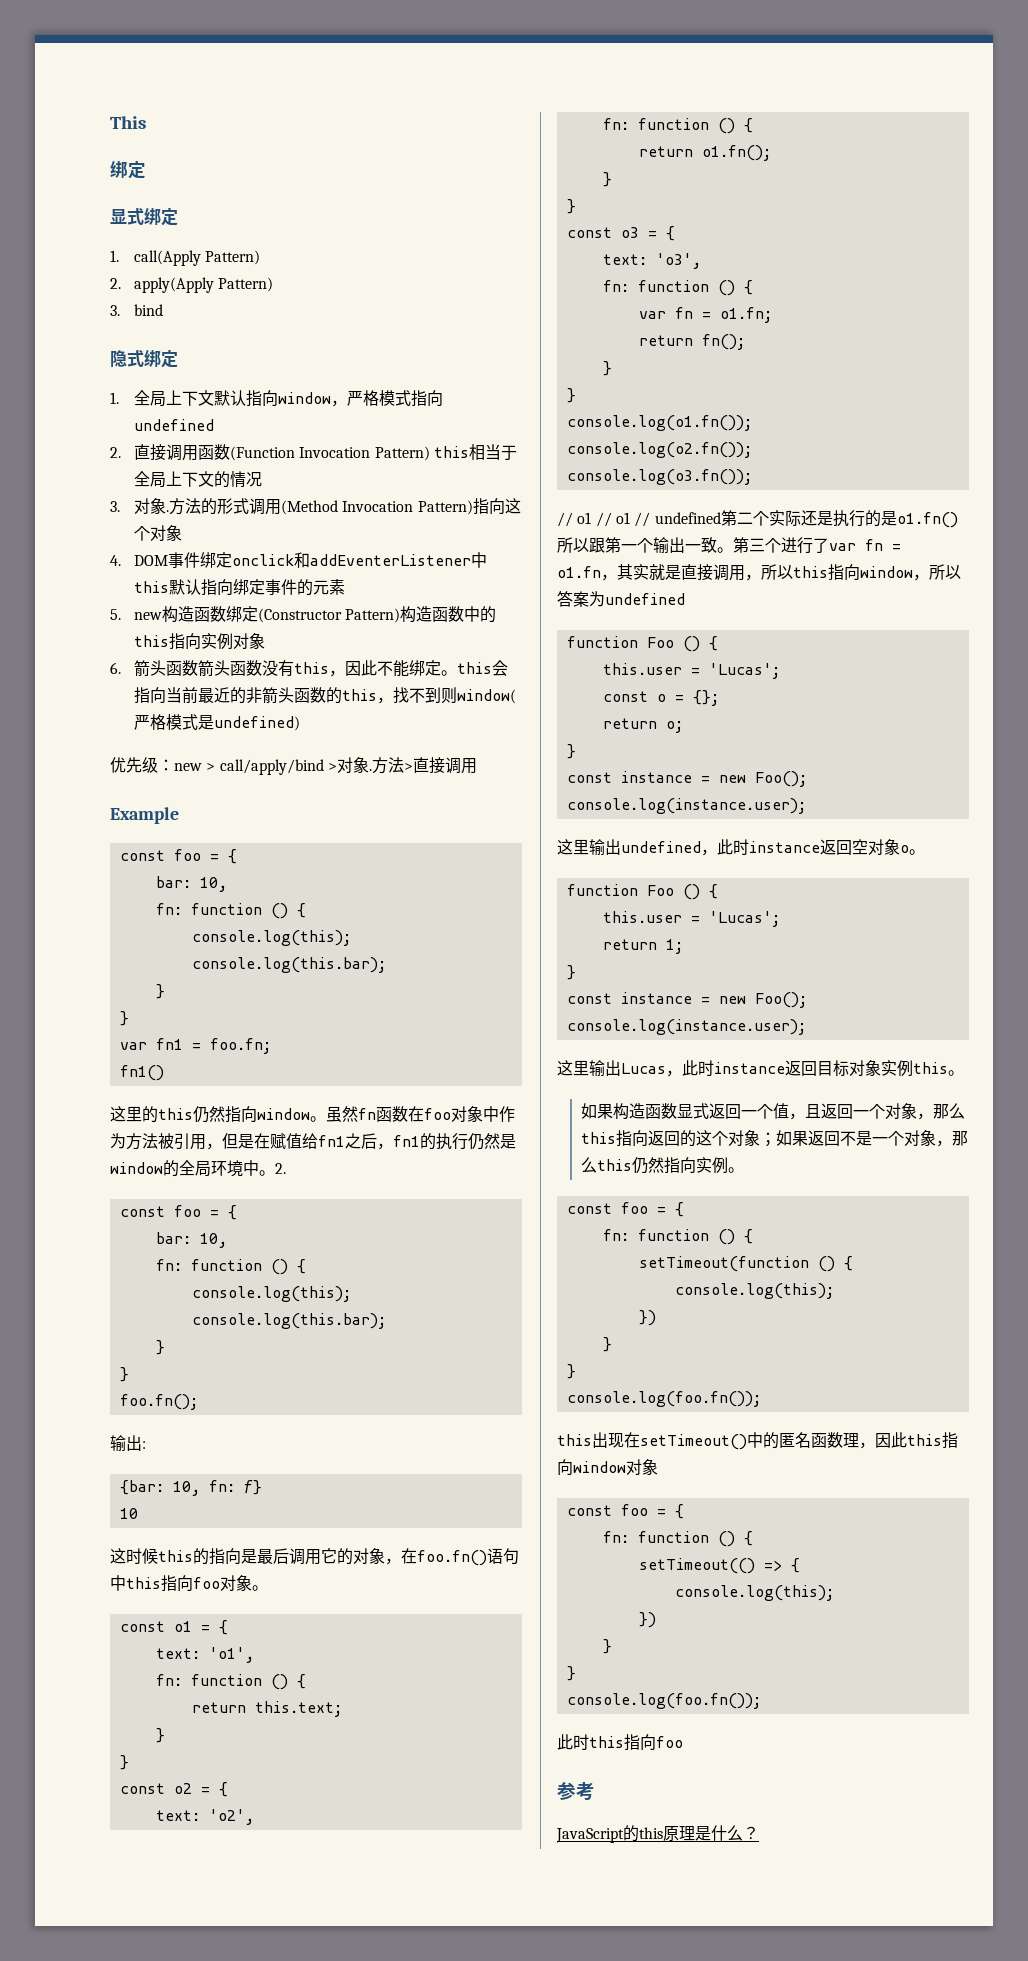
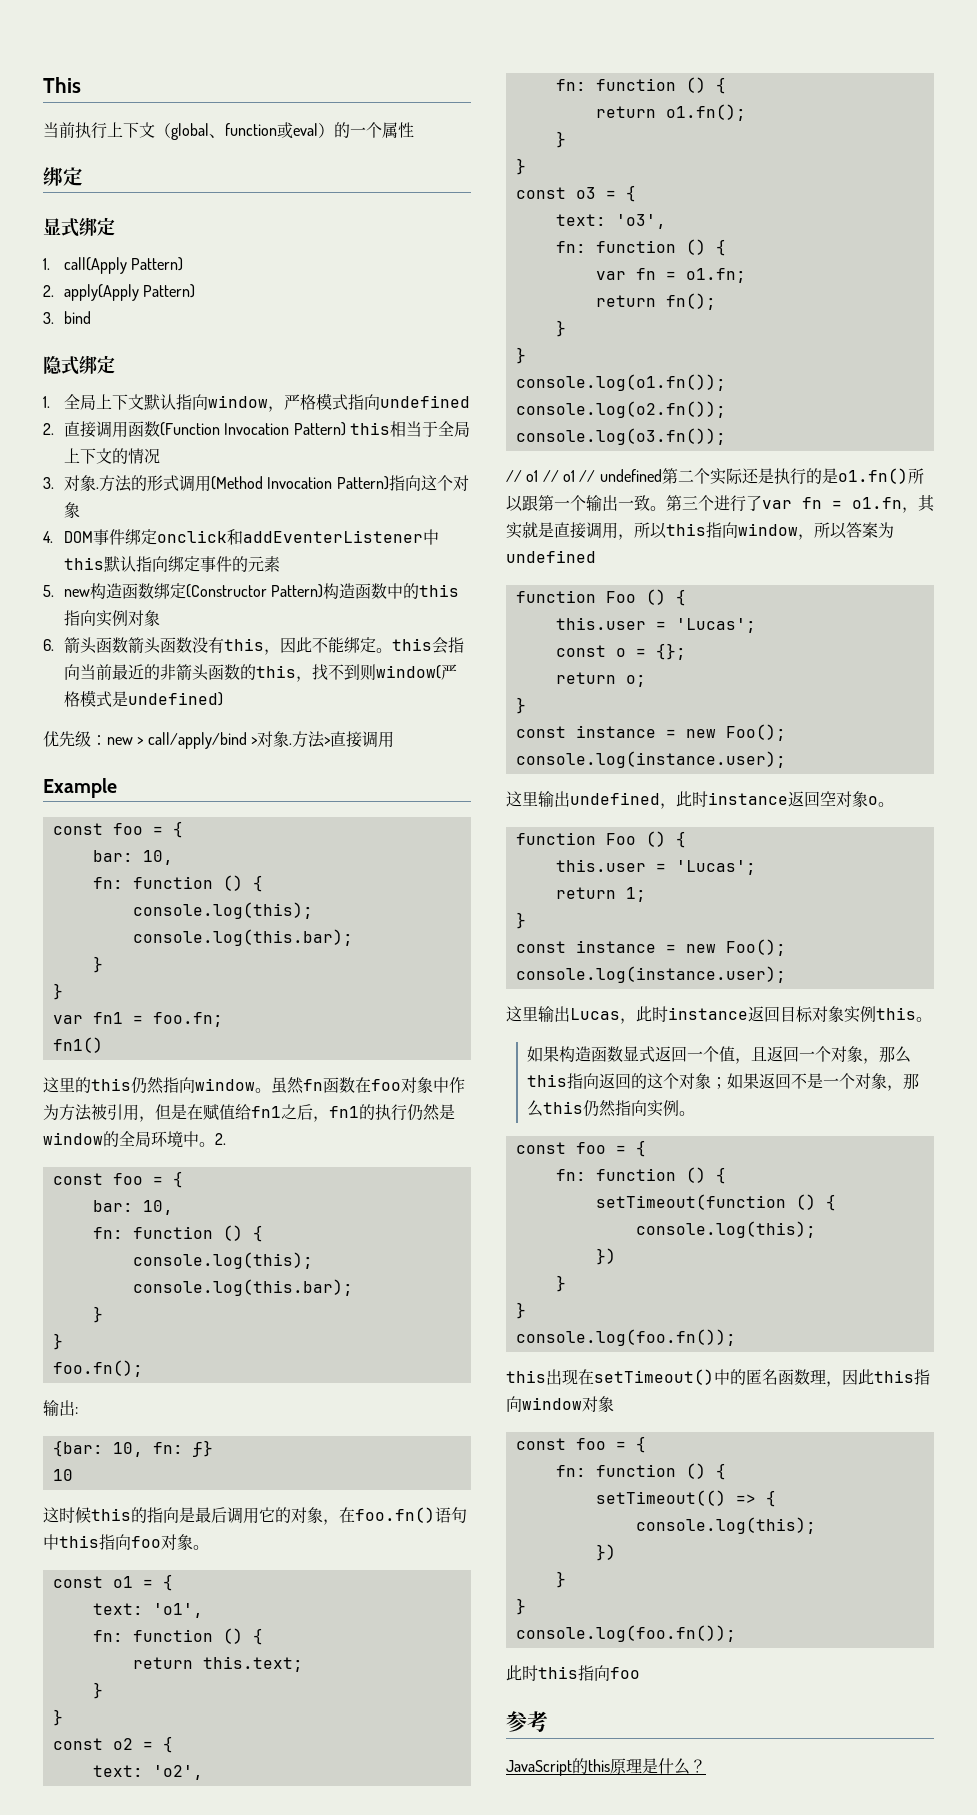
+ 当前执行上下文（global、function或eval）的一个属性

